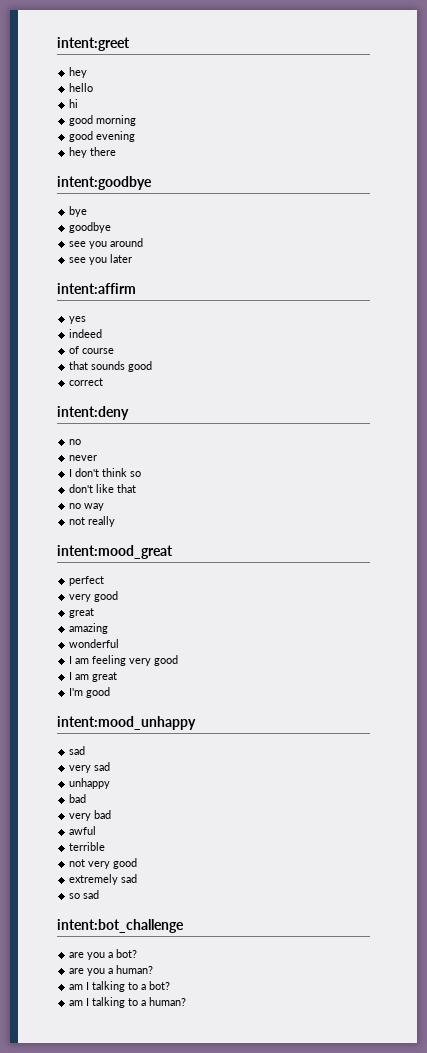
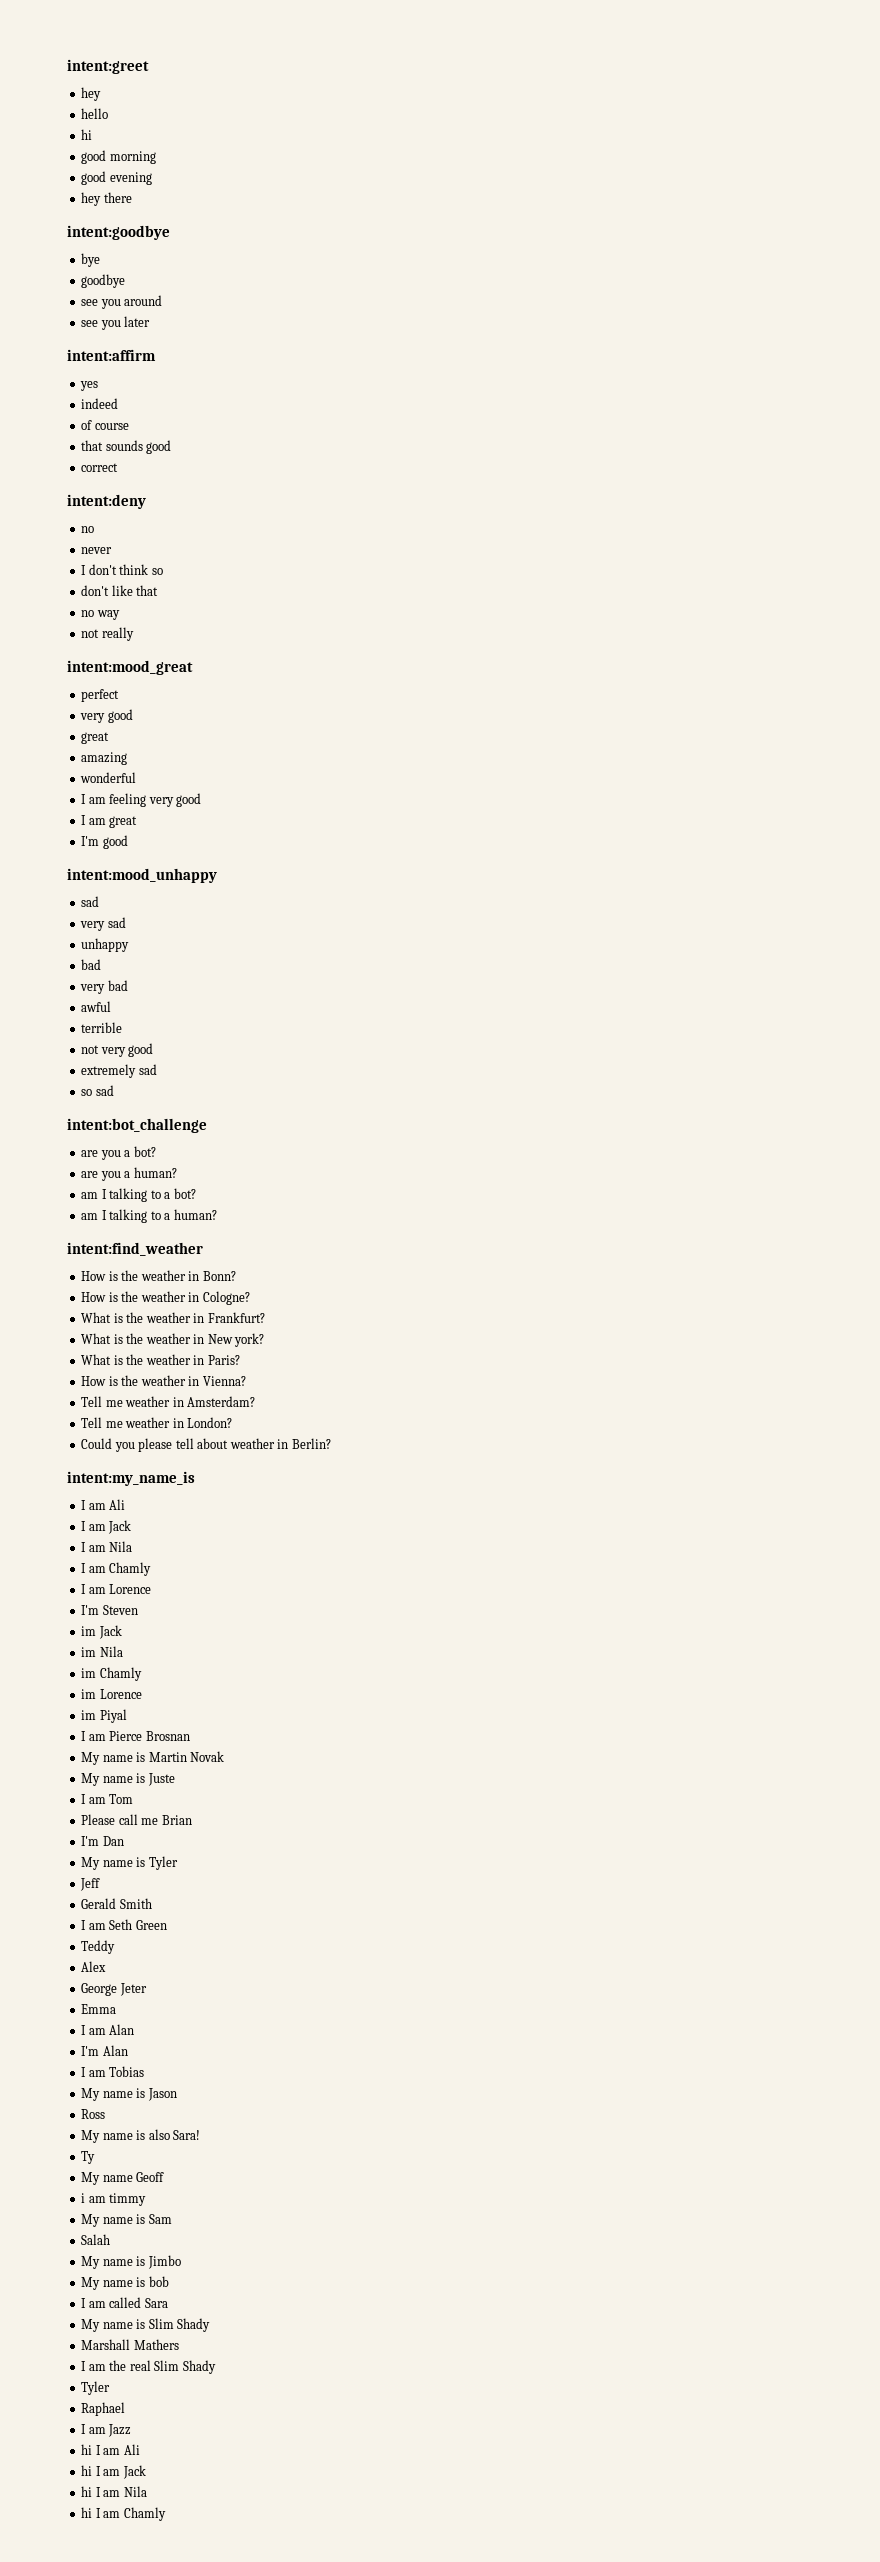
+ intent:find_weather
+ How is the weather in Bonn?
+ How is the weather in Cologne?
+ What is the weather in Frankfurt?
+ What is the weather in New york?
+ What is the weather in Paris?
+ How is the weather in Vienna?
+ Tell me weather in Amsterdam?
+ Tell me weather in London?
+ Could you please tell about weather in Berlin?
+ intent:my_name_is
+ I am Ali
+ I am Jack
+ I am Nila
+ I am Chamly
+ I am Lorence
+ I'm Steven
+ im Jack
+ im Nila
+ im Chamly
+ im Lorence
+ im Piyal
+ I am Pierce Brosnan
+ My name is Martin Novak
+ My name is Juste
+ I am Tom
+ Please call me Brian
+ I'm Dan
+ My name is Tyler
+ Jeff
+ Gerald Smith
+ I am Seth Green
+ Teddy
+ Alex
+ George Jeter
+ Emma
+ I am Alan
+ I'm Alan
+ I am Tobias
+ My name is Jason
+ Ross
+ My name is also Sara!
+ Ty
+ My name Geoff
+ i am timmy
+ My name is Sam
+ Salah
+ My name is Jimbo
+ My name is bob
+ I am called Sara
+ My name is Slim Shady
+ Marshall Mathers
+ I am the real Slim Shady
+ Tyler
+ Raphael
+ I am Jazz
+ hi I am Ali
+ hi I am Jack
+ hi I am Nila
+ hi I am Chamly

